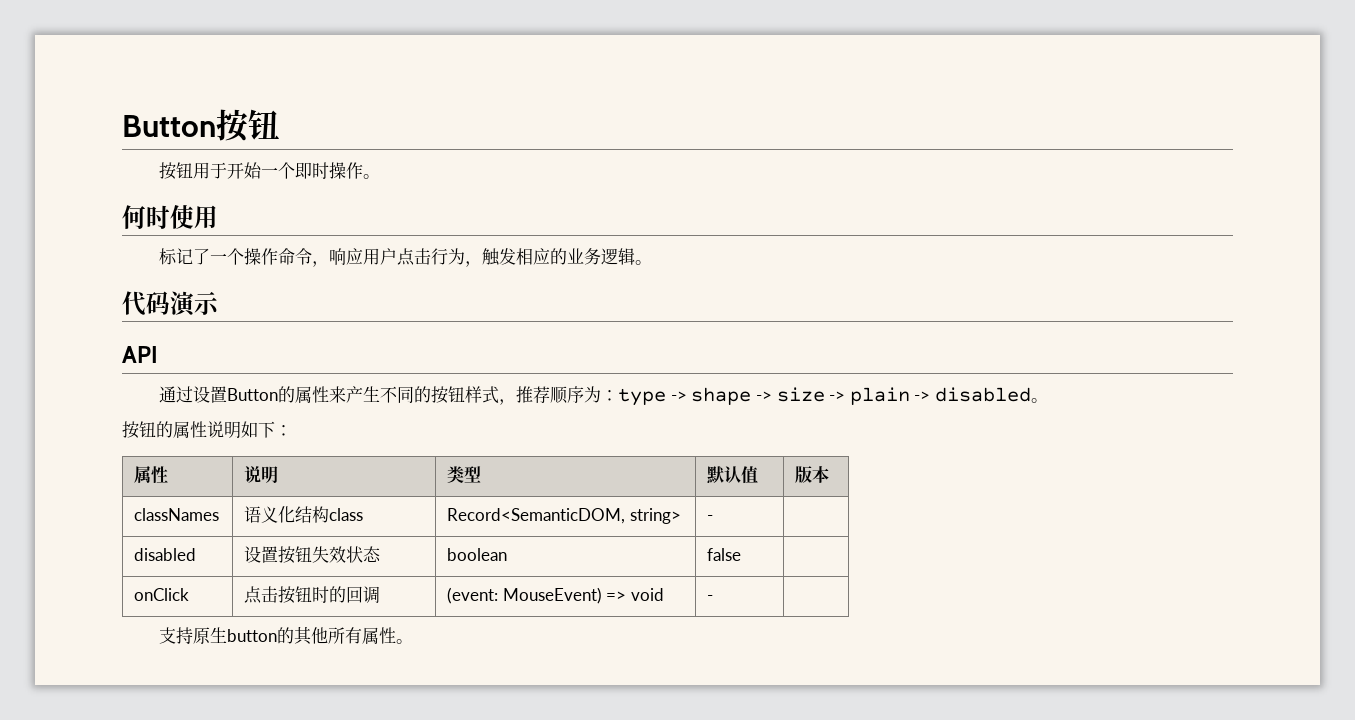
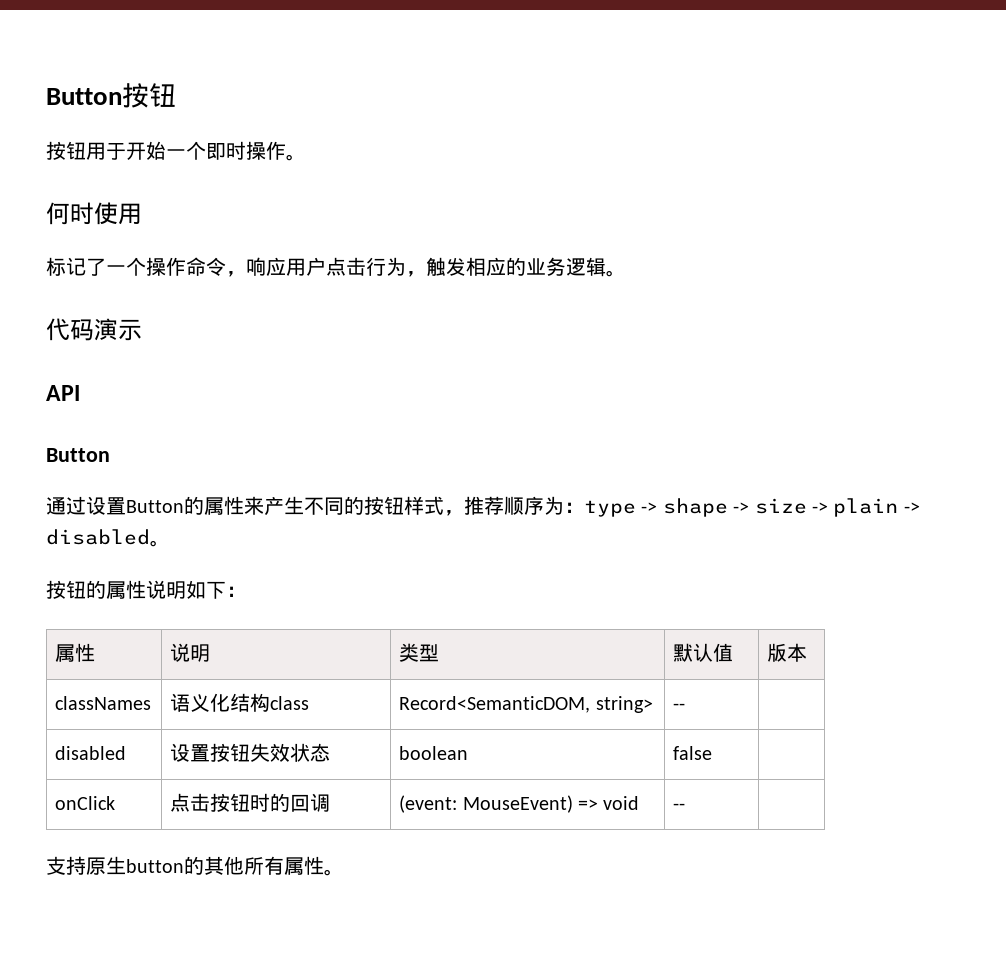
  API
+ Button
- classNames | 语义化结构class | Record<SemanticDOM, string> | - |
+ classNames | 语义化结构class | Record<SemanticDOM, string> | -- |
- onClick | 点击按钮时的回调 | (event: MouseEvent) => void | - |
+ onClick | 点击按钮时的回调 | (event: MouseEvent) => void | -- |

